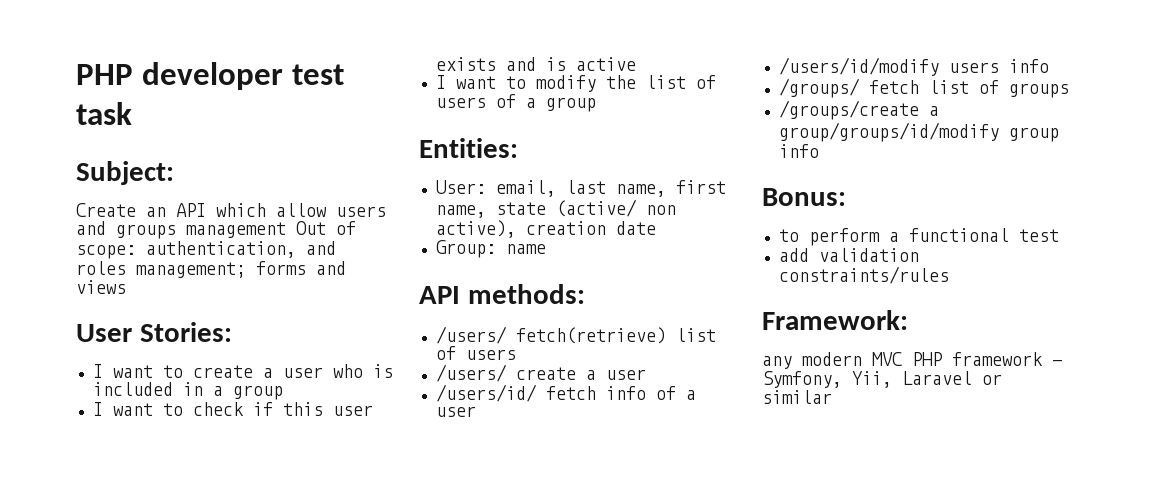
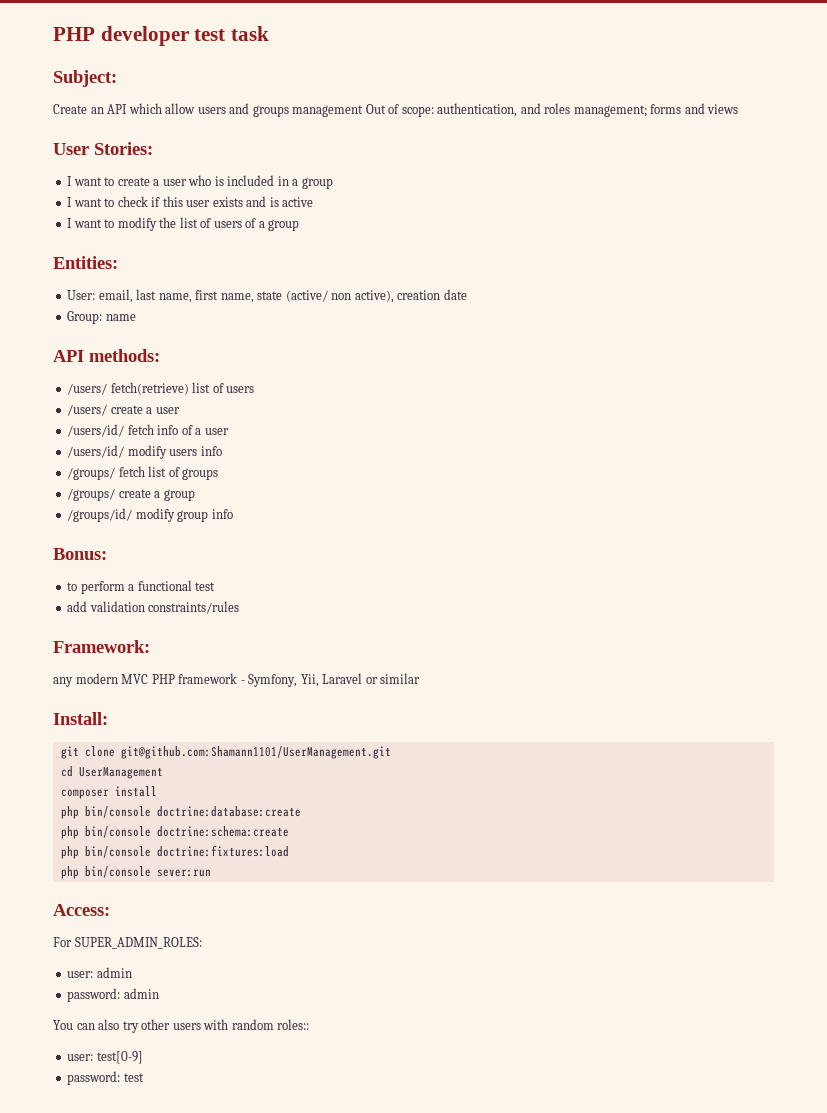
- /users/id/modify users info
+ /users/id/ modify users info
- /groups/create a group/groups/id/modify group info
+ /groups/ create a group
+ /groups/id/ modify group info
+ Install:
+ git clone git@github.com:Shamann1101/UserManagement.git
+ cd UserManagement
+ composer install
+ php bin/console doctrine:database:create
+ php bin/console doctrine:schema:create
+ php bin/console doctrine:fixtures:load
+ php bin/console sever:run
+ Access:
+ For SUPER_ADMIN_ROLES:
+ user: admin
+ password: admin
+ You can also try other users with random roles::
+ user: test[0-9]
+ password: test

